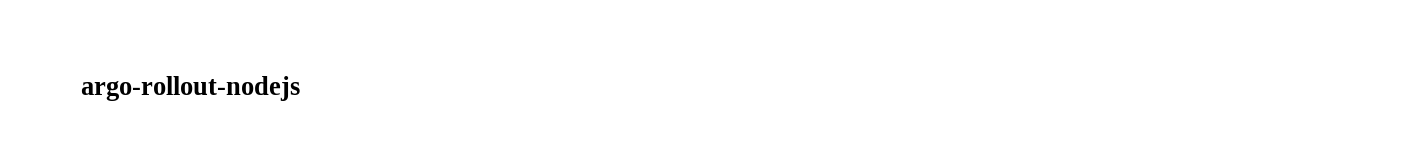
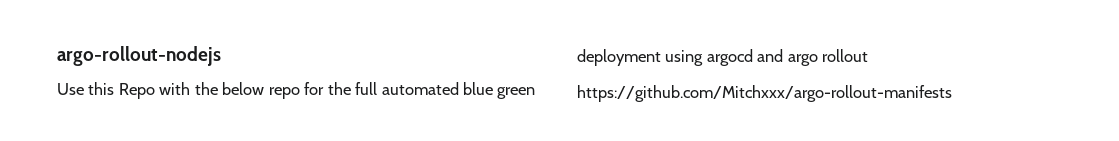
+ Use this Repo with the below repo for the full automated blue green deployment using argocd and argo rollout
+ https://github.com/Mitchxxx/argo-rollout-manifests

